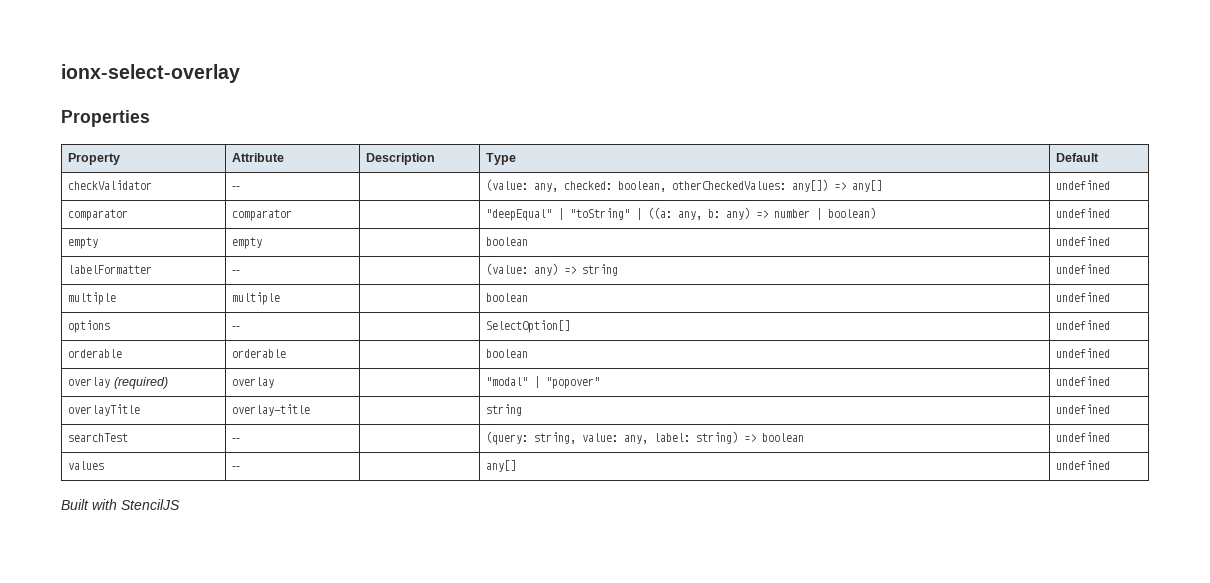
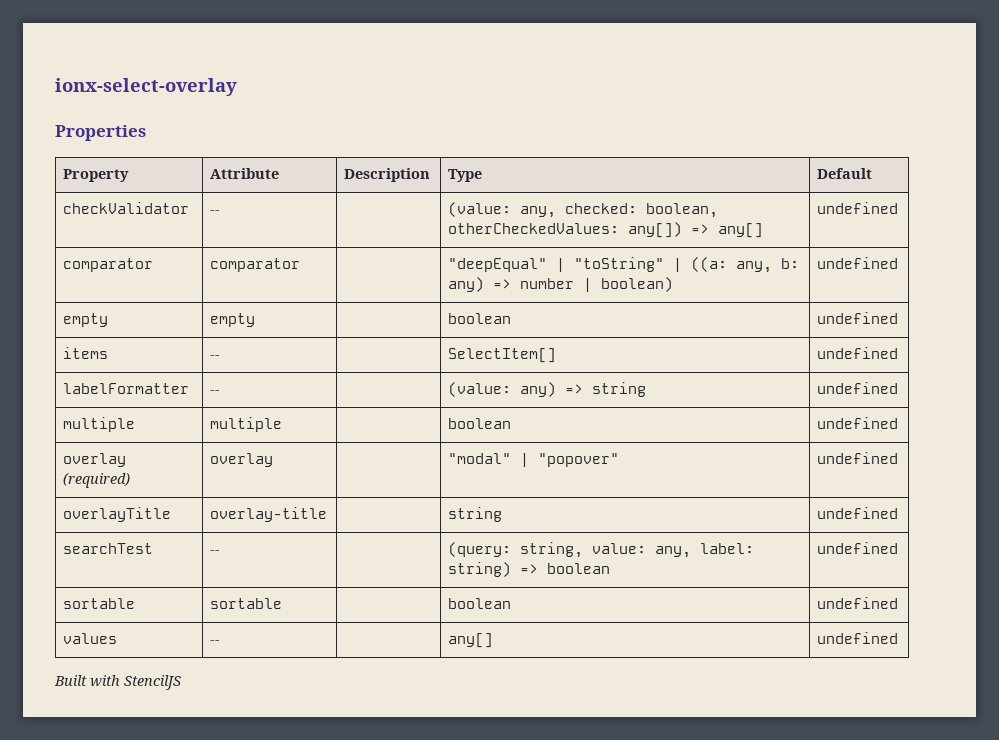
+ items | -- | | SelectItem[] | undefined
- options | -- | | SelectOption[] | undefined
- orderable | orderable | | boolean | undefined
+ sortable | sortable | | boolean | undefined

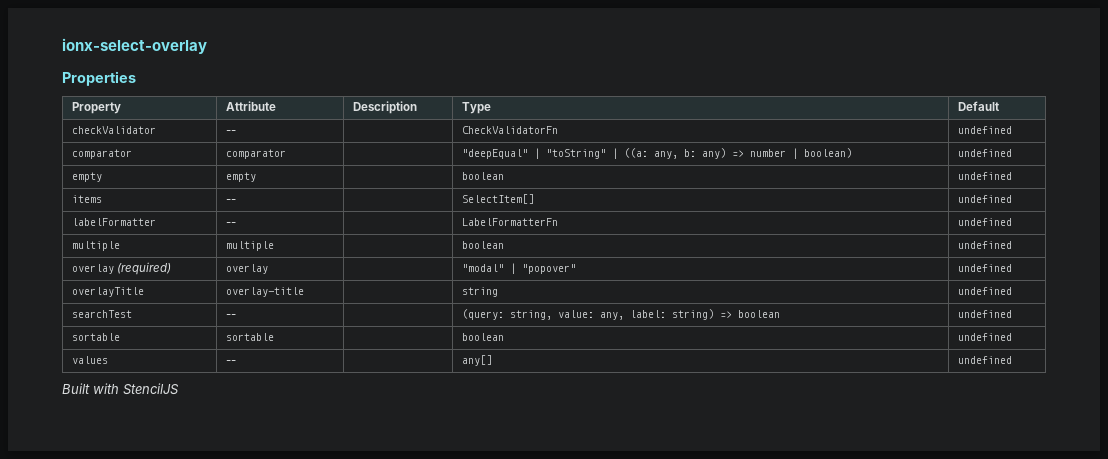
- checkValidator | -- | | (value: any, checked: boolean, otherCheckedValues: any[]) => any[] | undefined
+ checkValidator | -- | | CheckValidatorFn | undefined
- labelFormatter | -- | | (value: any) => string | undefined
+ labelFormatter | -- | | LabelFormatterFn | undefined

